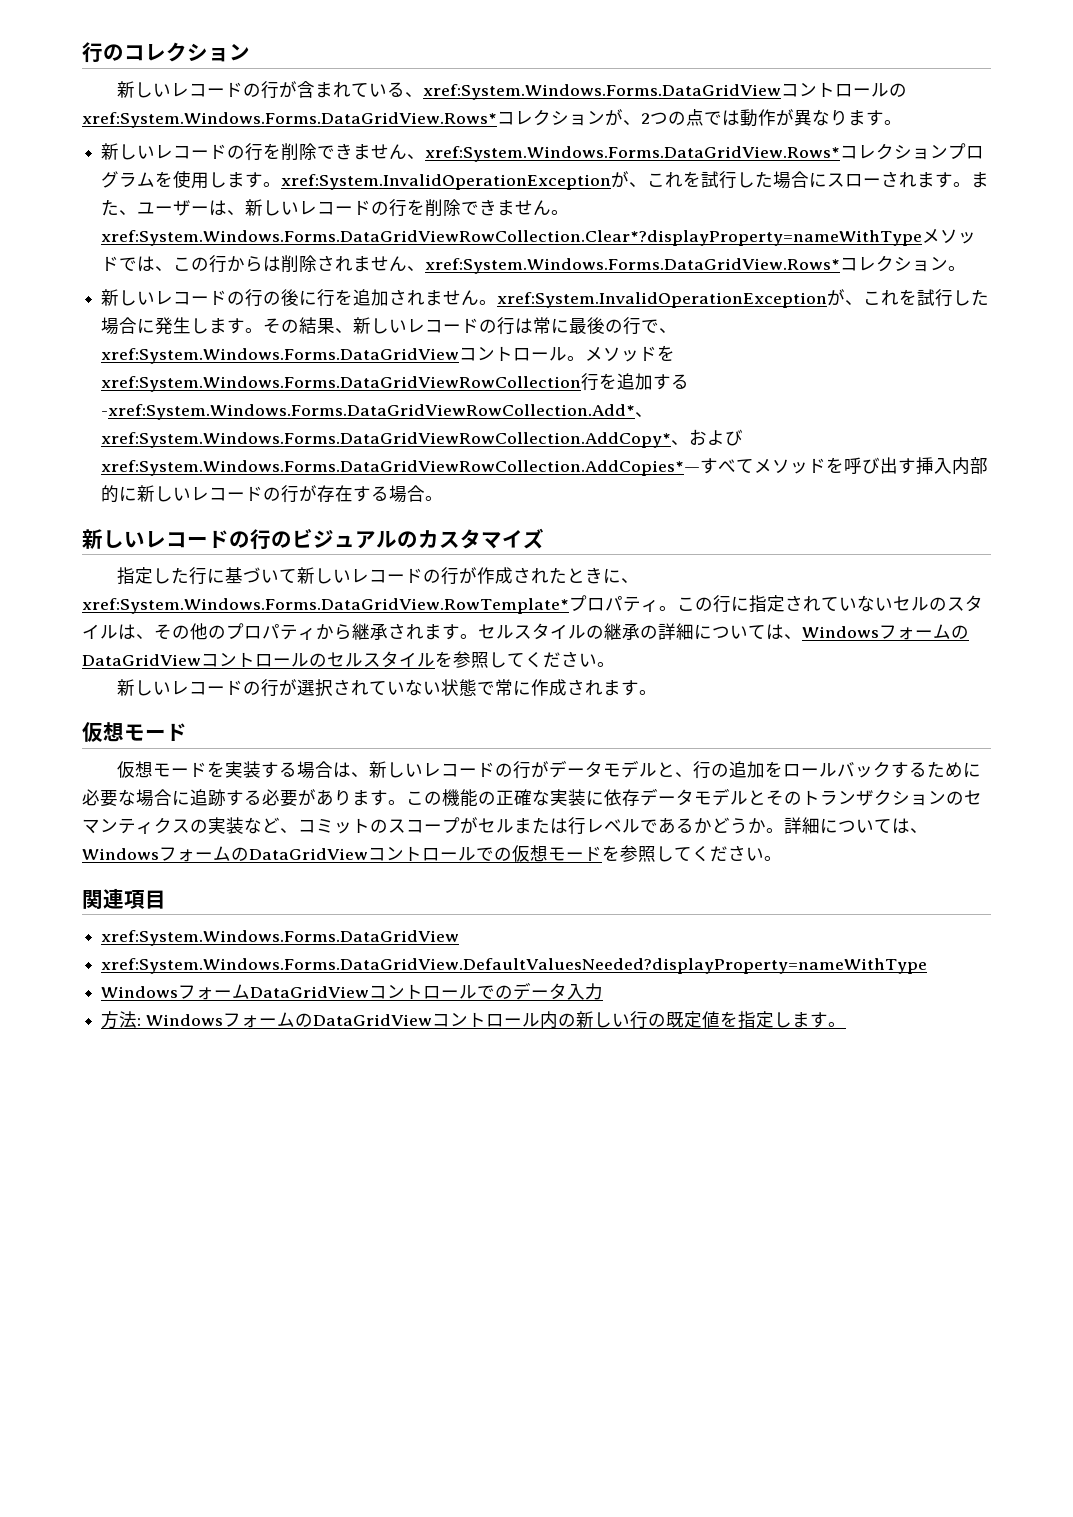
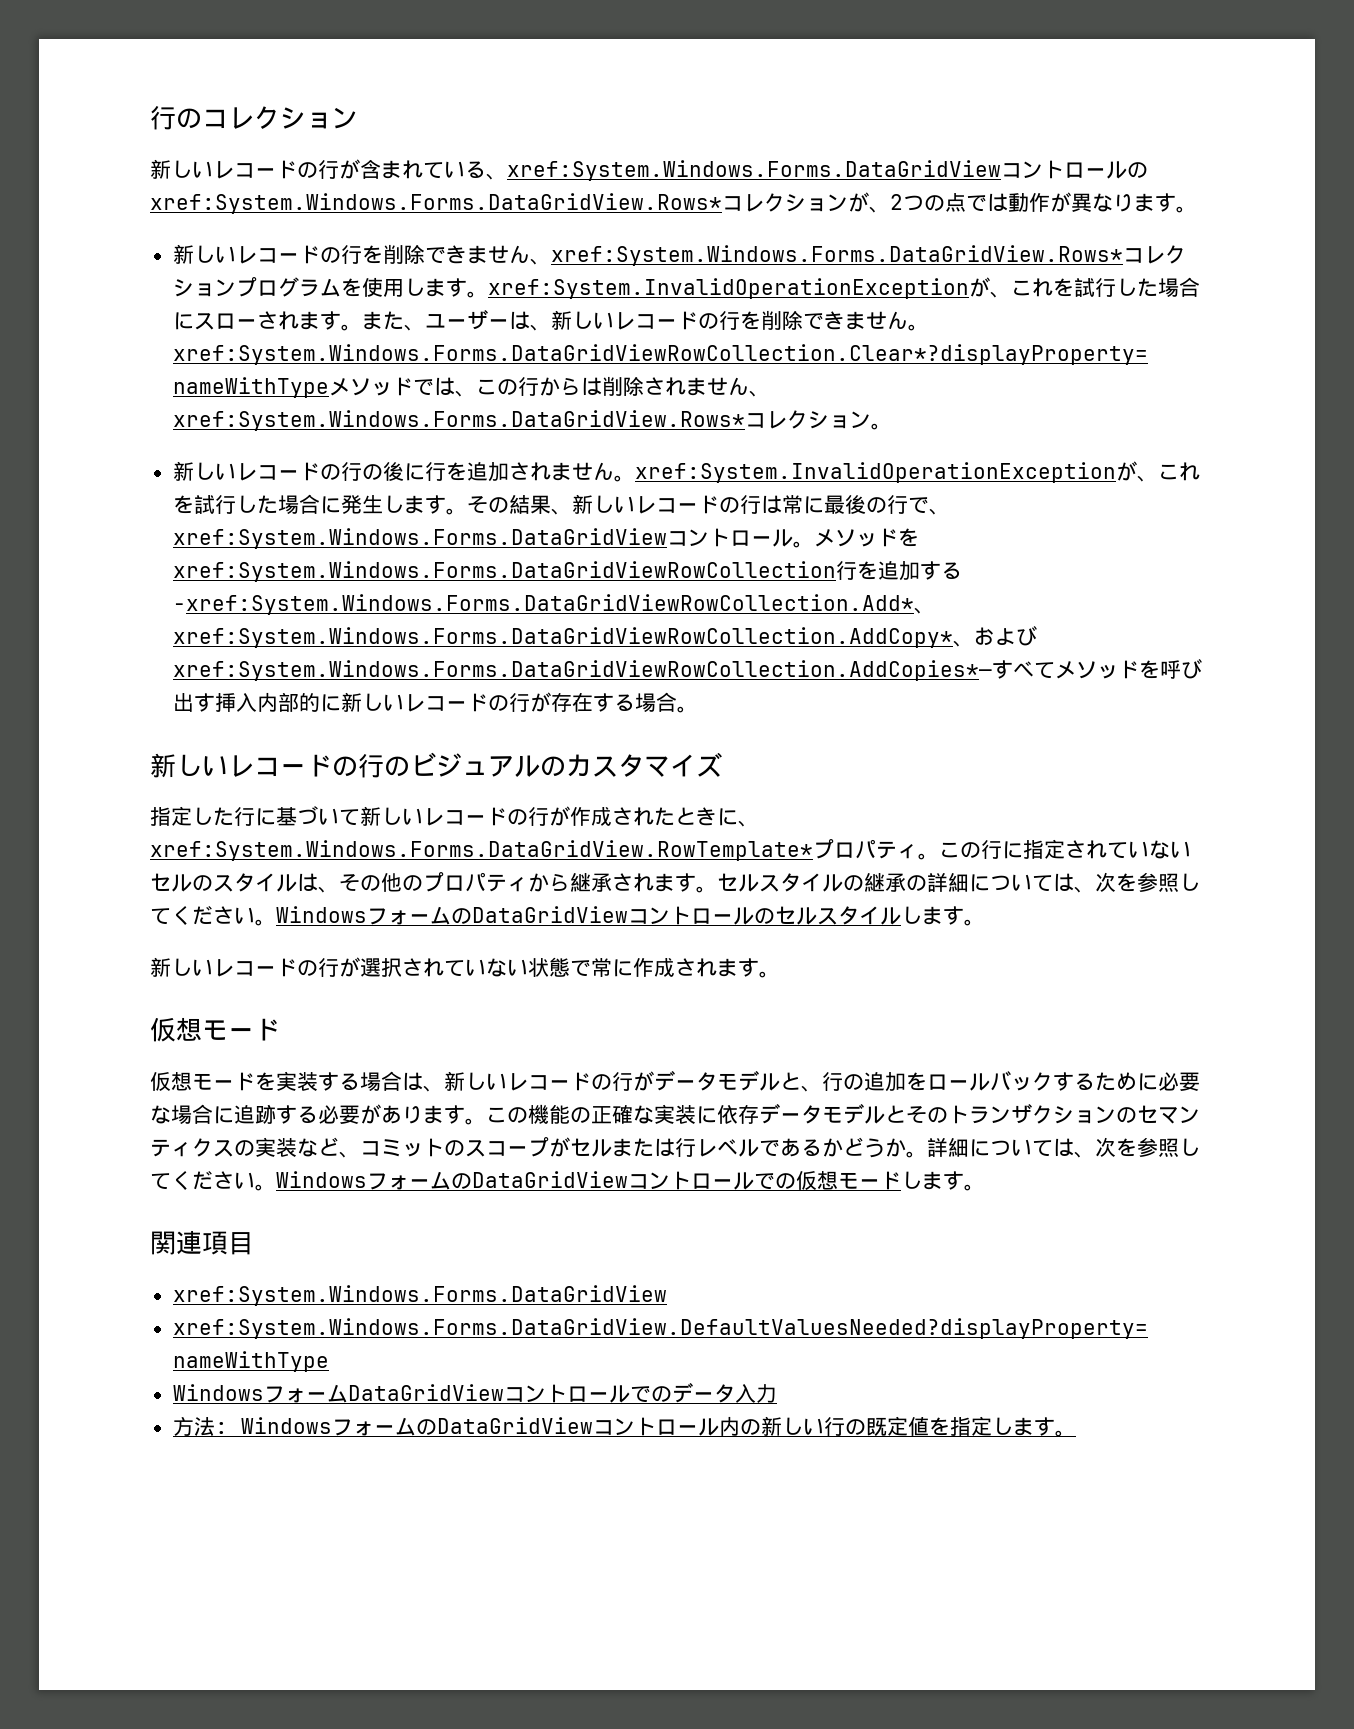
- セルスタイルの継承の詳細については、WindowsフォームのDataGridViewコントロールのセルスタイルを参照してください。
+ セルスタイルの継承の詳細については、次を参照してください。WindowsフォームのDataGridViewコントロールのセルスタイルします。
- 詳細については、WindowsフォームのDataGridViewコントロールでの仮想モードを参照してください。
+ 詳細については、次を参照してください。WindowsフォームのDataGridViewコントロールでの仮想モードします。

